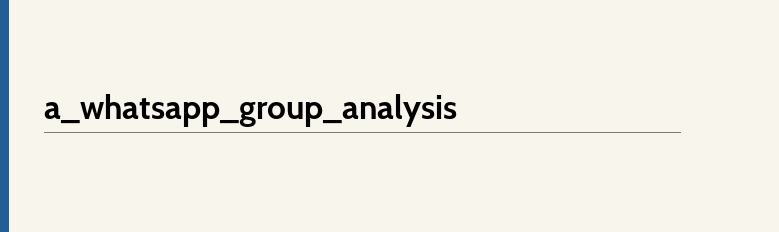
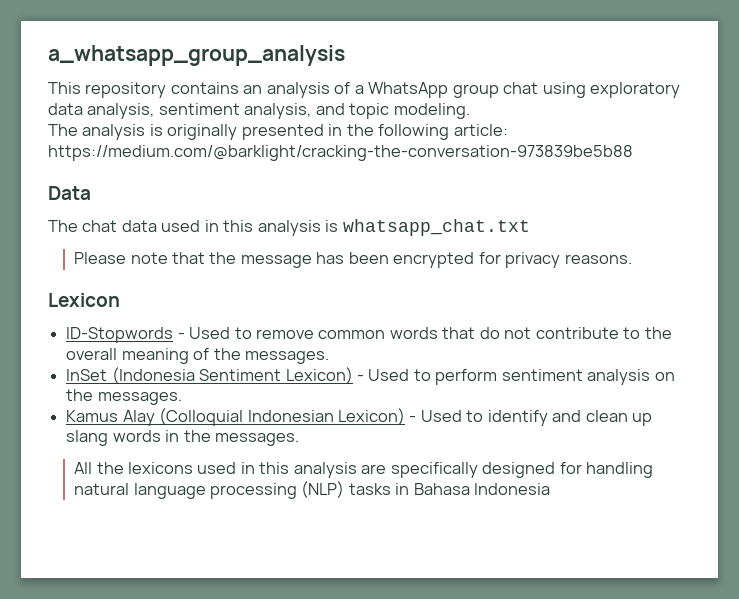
+ This repository contains an analysis of a WhatsApp group chat using exploratory data analysis, sentiment analysis, and topic modeling.
+ The analysis is originally presented in the following article: https://medium.com/@barklight/cracking-the-conversation-973839be5b88
+ Data
+ The chat data used in this analysis is whatsapp_chat.txt
+ Please note that the message has been encrypted for privacy reasons.
+ Lexicon
+ ID-Stopwords - Used to remove common words that do not contribute to the overall meaning of the messages.
+ InSet (Indonesia Sentiment Lexicon) - Used to perform sentiment analysis on the messages.
+ Kamus Alay (Colloquial Indonesian Lexicon) - Used to identify and clean up slang words in the messages.
+ All the lexicons used in this analysis are specifically designed for handling natural language processing (NLP) tasks in Bahasa Indonesia

